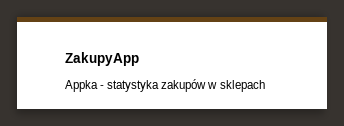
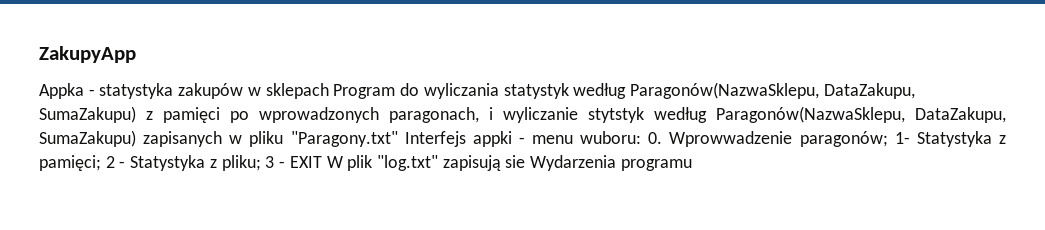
- Appka - statystyka zakupów w sklepach
+ Appka - statystyka zakupów w sklepach Program do wyliczania statystyk według Paragonów(NazwaSklepu, DataZakupu, SumaZakupu) z pamięci po wprowadzonych paragonach, i wyliczanie stytstyk według Paragonów(NazwaSklepu, DataZakupu, SumaZakupu) zapisanych w pliku "Paragony.txt" Interfejs appki - menu wuboru: 0. Wprowwadzenie paragonów; 1- Statystyka z pamięci; 2 - Statystyka z pliku; 3 - EXIT W plik "log.txt" zapisują sie Wydarzenia programu

